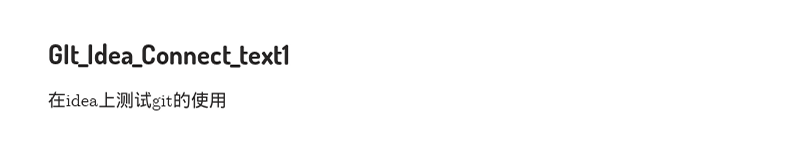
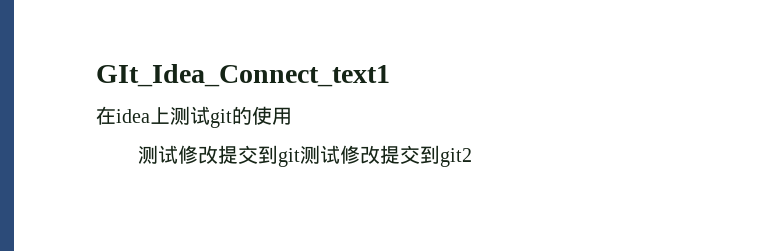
+ 测试修改提交到git测试修改提交到git2

